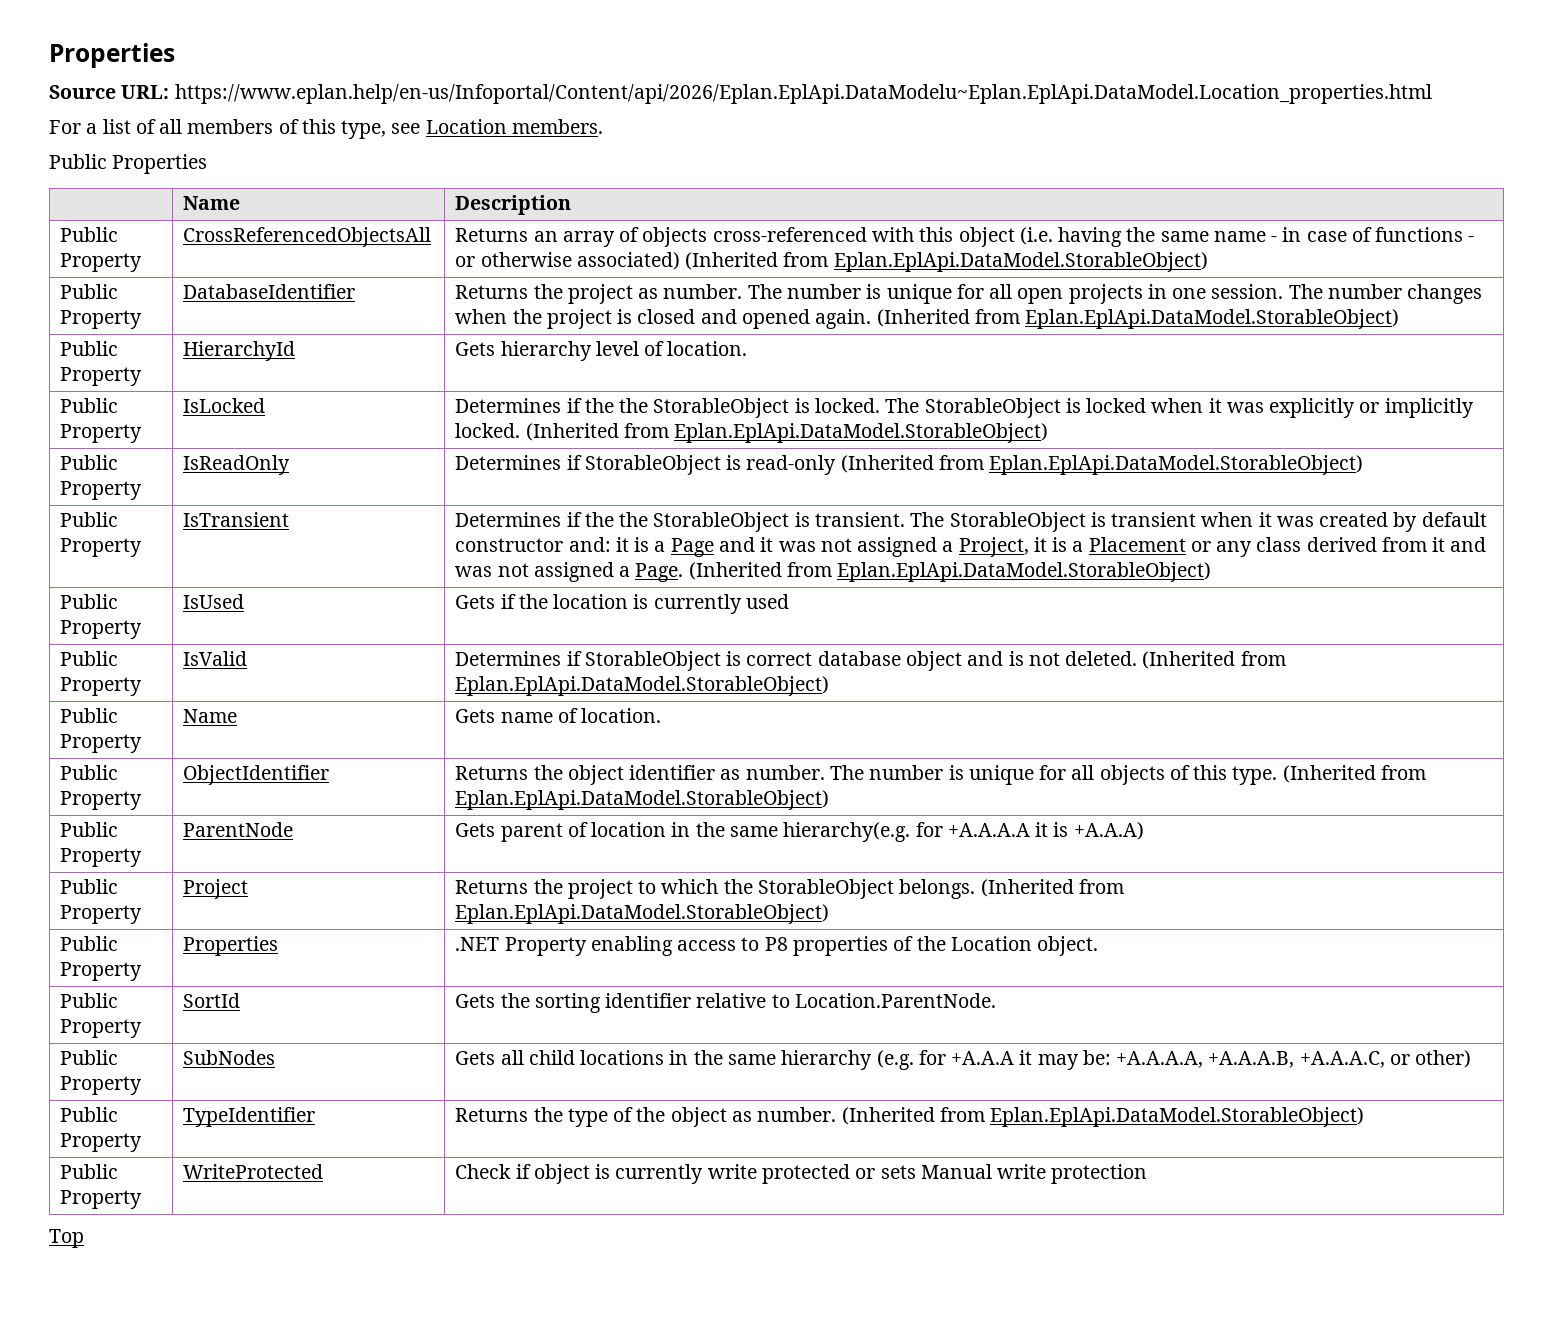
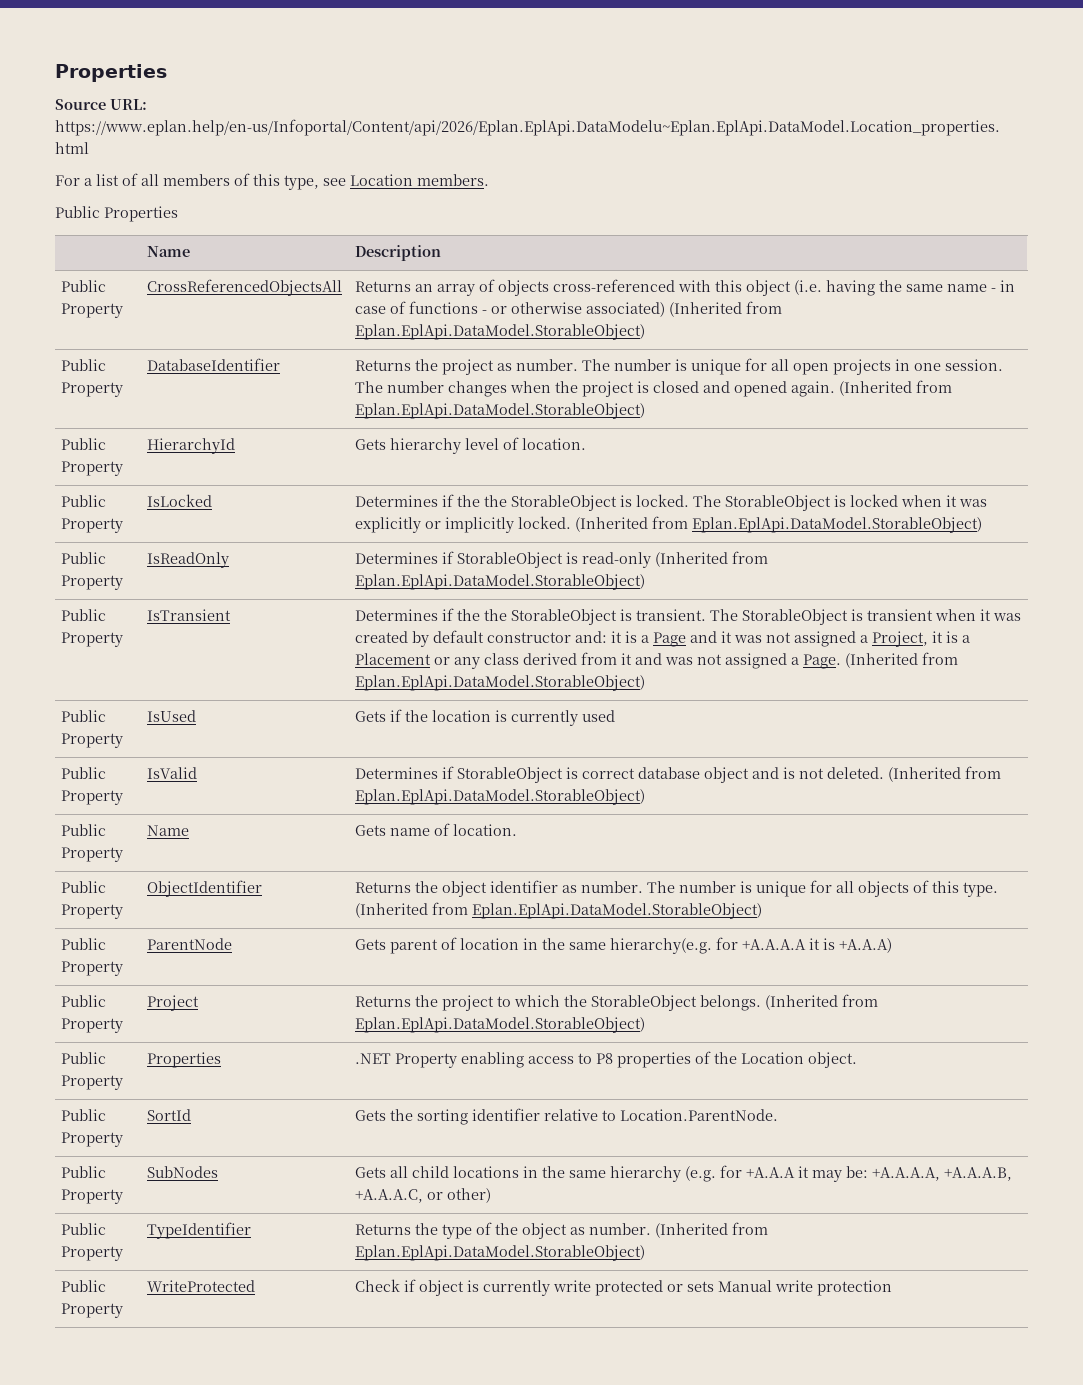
- Top

